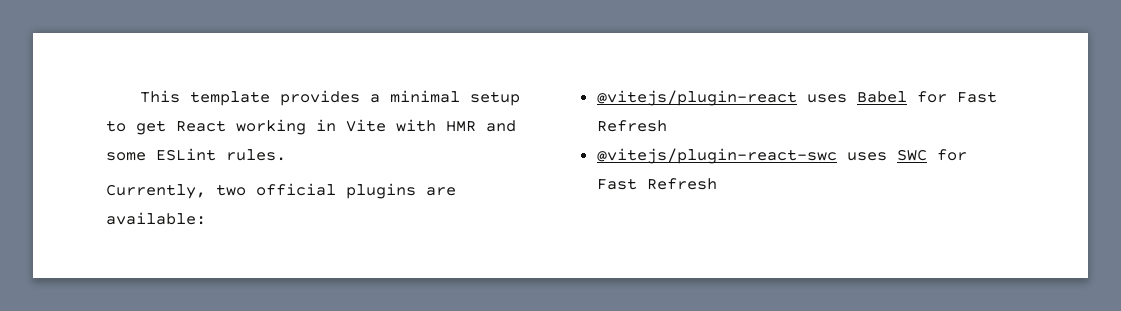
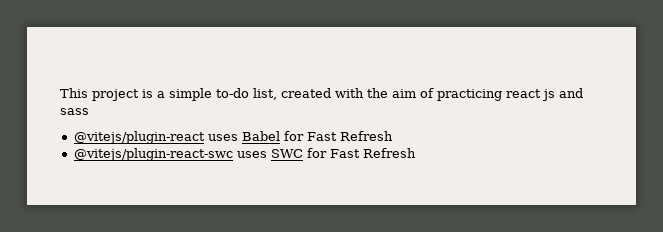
- This template provides a minimal setup to get React working in Vite with HMR and some ESLint rules.
- Currently, two official plugins are available:
+ This project is a simple to-do list, created with the aim of practicing react js and sass

